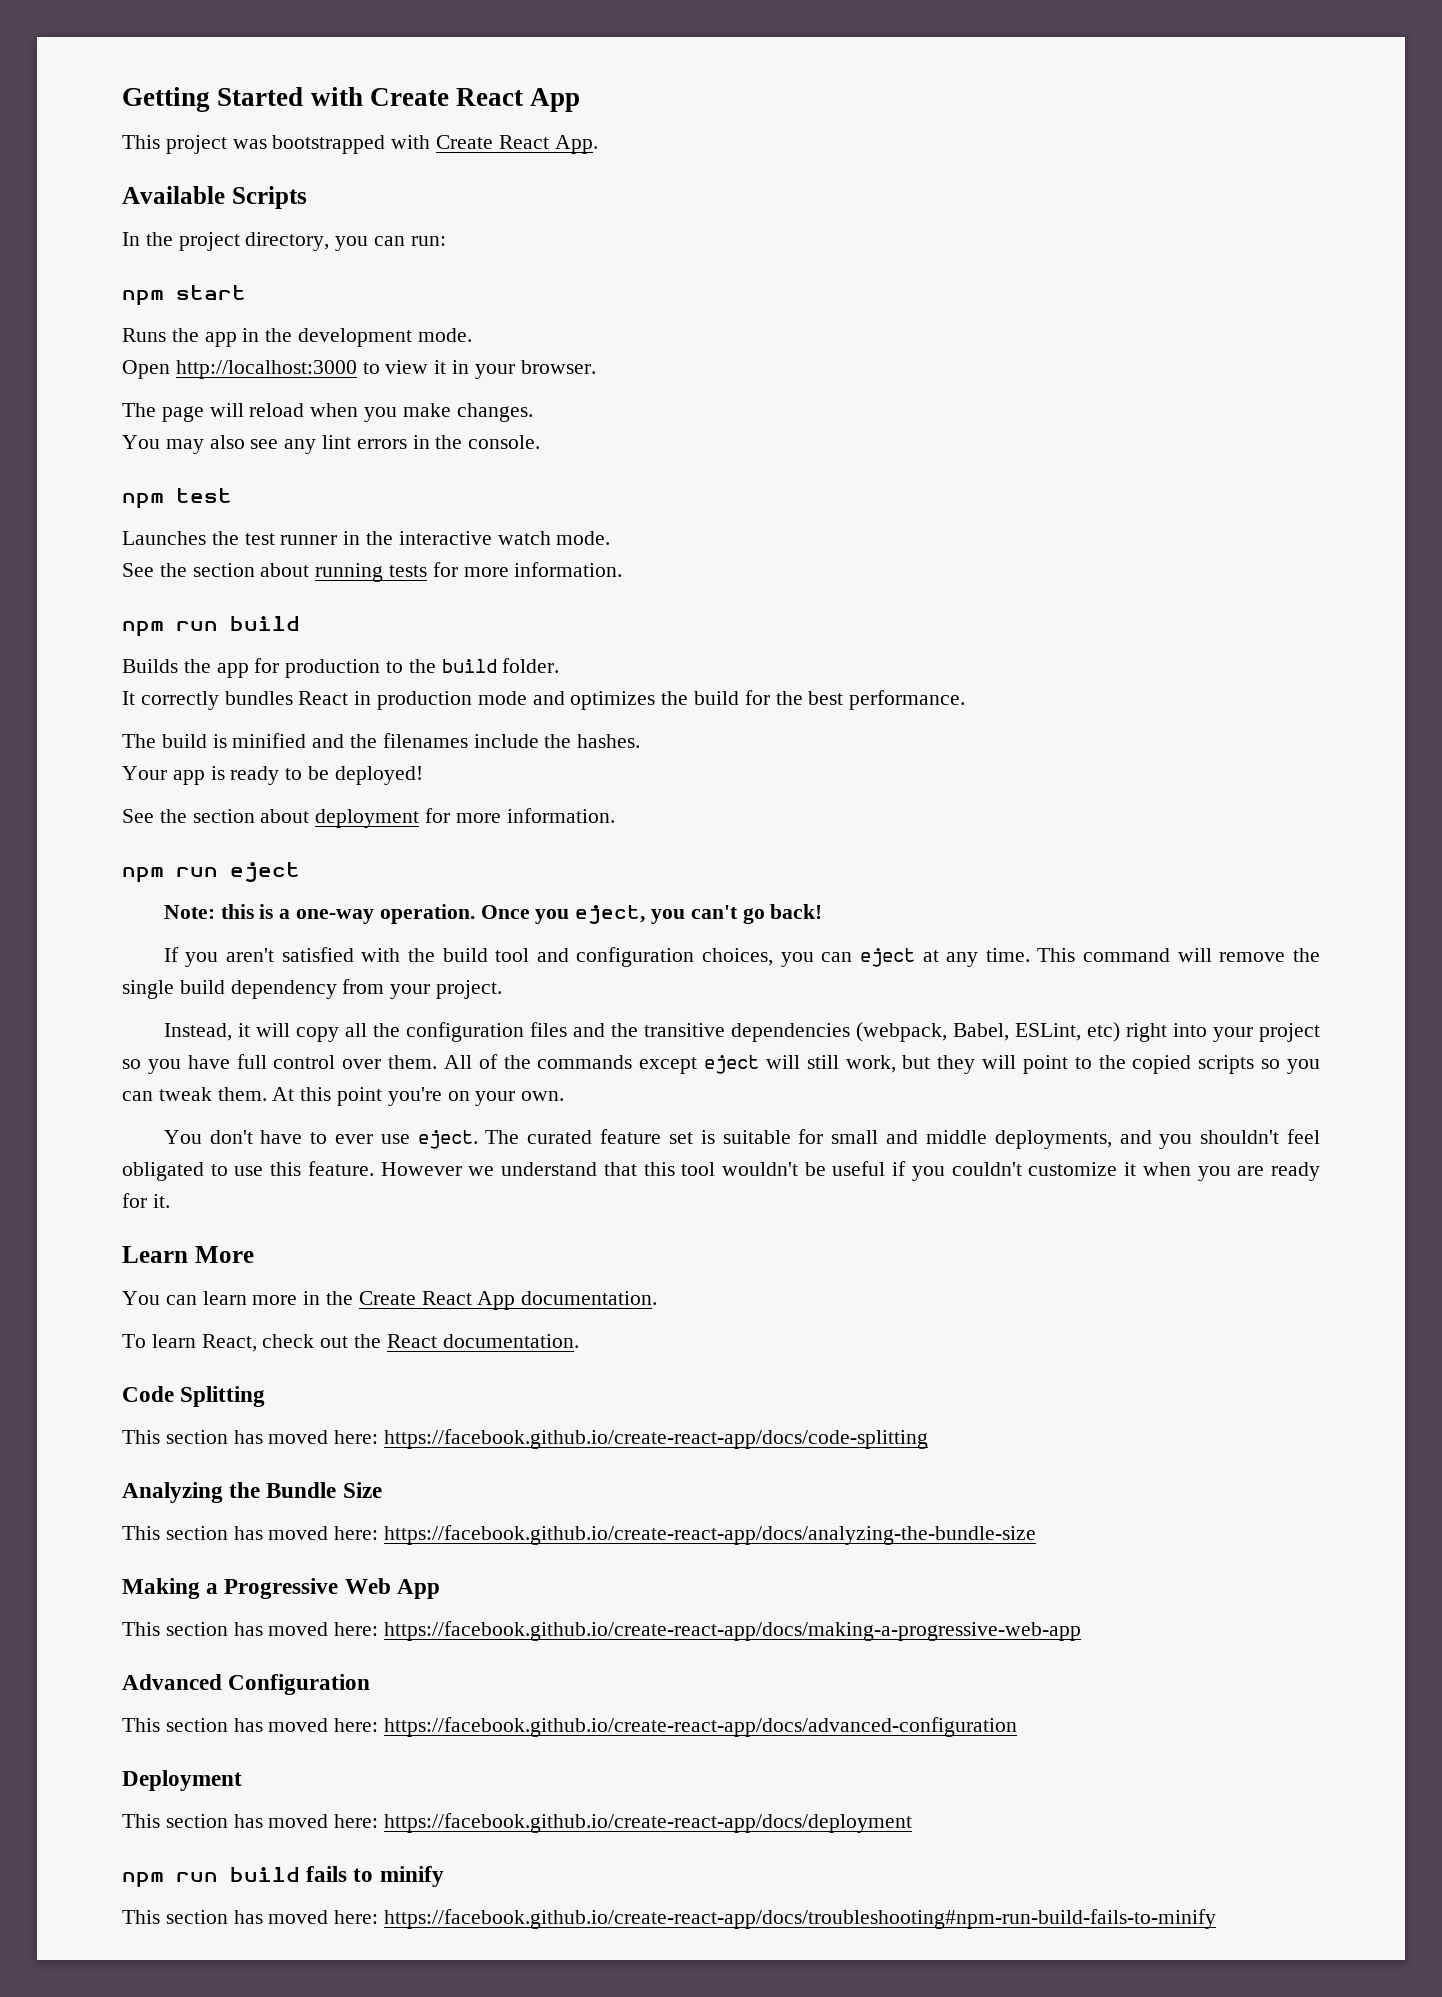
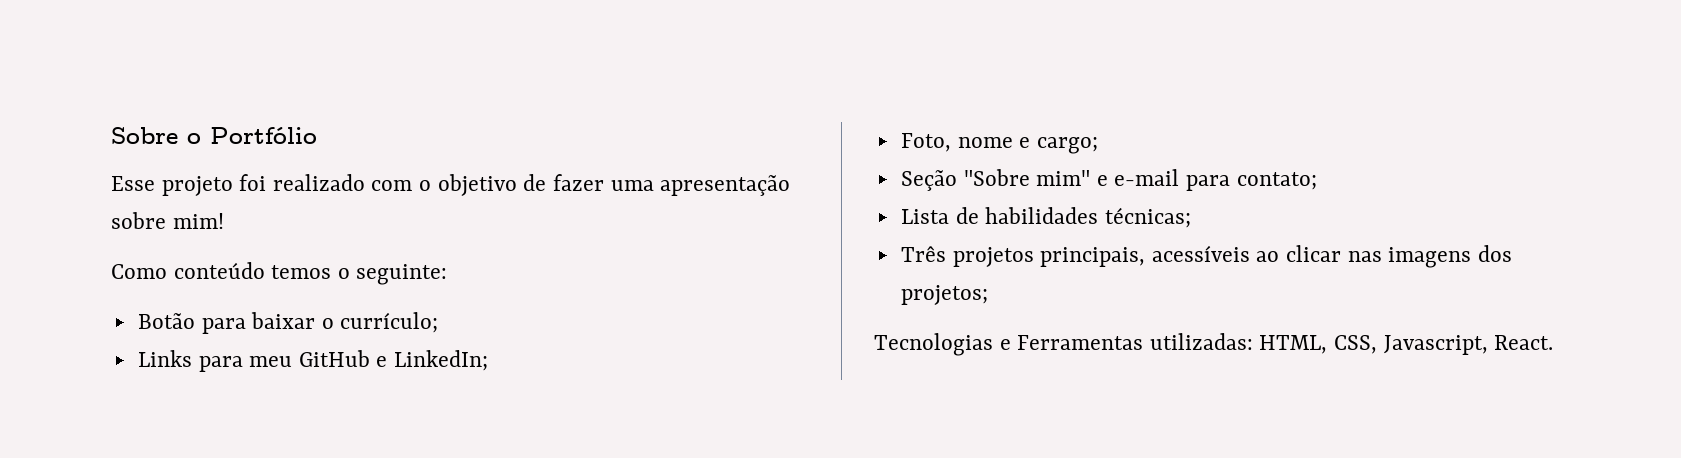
- Getting Started with Create React App
- This project was bootstrapped with Create React App.
- Available Scripts
- In the project directory, you can run:
- npm start
- Runs the app in the development mode.
- Open http://localhost:3000 to view it in your browser.
- The page will reload when you make changes.
- You may also see any lint errors in the console.
- npm test
- Launches the test runner in the interactive watch mode.
- See the section about running tests for more information.
- npm run build
- Builds the app for production to the build folder.
- It correctly bundles React in production mode and optimizes the build for the best performance.
- The build is minified and the filenames include the hashes.
- Your app is ready to be deployed!
- See the section about deployment for more information.
- npm run eject
- Note: this is a one-way operation. Once you eject, you can't go back!
- If you aren't satisfied with the build tool and configuration choices, you can eject at any time. This command will remove the single build dependency from your project.
- Instead, it will copy all the configuration files and the transitive dependencies (webpack, Babel, ESLint, etc) right into your project so you have full control over them. All of the commands except eject will still work, but they will point to the copied scripts so you can tweak them. At this point you're on your own.
- You don't have to ever use eject. The curated feature set is suitable for small and middle deployments, and you shouldn't feel obligated to use this feature. However we understand that this tool wouldn't be useful if you couldn't customize it when you are ready for it.
- Learn More
- You can learn more in the Create React App documentation.
- To learn React, check out the React documentation.
- Code Splitting
- This section has moved here: https://facebook.github.io/create-react-app/docs/code-splitting
- Analyzing the Bundle Size
- This section has moved here: https://facebook.github.io/create-react-app/docs/analyzing-the-bundle-size
- Making a Progressive Web App
- This section has moved here: https://facebook.github.io/create-react-app/docs/making-a-progressive-web-app
- Advanced Configuration
- This section has moved here: https://facebook.github.io/create-react-app/docs/advanced-configuration
- Deployment
- This section has moved here: https://facebook.github.io/create-react-app/docs/deployment
- npm run build fails to minify
- This section has moved here: https://facebook.github.io/create-react-app/docs/troubleshooting#npm-run-build-fails-to-minify
+ Sobre o Portfólio
+ Esse projeto foi realizado com o objetivo de fazer uma apresentação sobre mim!
+ Como conteúdo temos o seguinte:
+ Botão para baixar o currículo;
+ Links para meu GitHub e LinkedIn;
+ Foto, nome e cargo;
+ Seção "Sobre mim" e e-mail para contato;
+ Lista de habilidades técnicas;
+ Três projetos principais, acessíveis ao clicar nas imagens dos projetos;
+ Tecnologias e Ferramentas utilizadas: HTML, CSS, Javascript, React.

